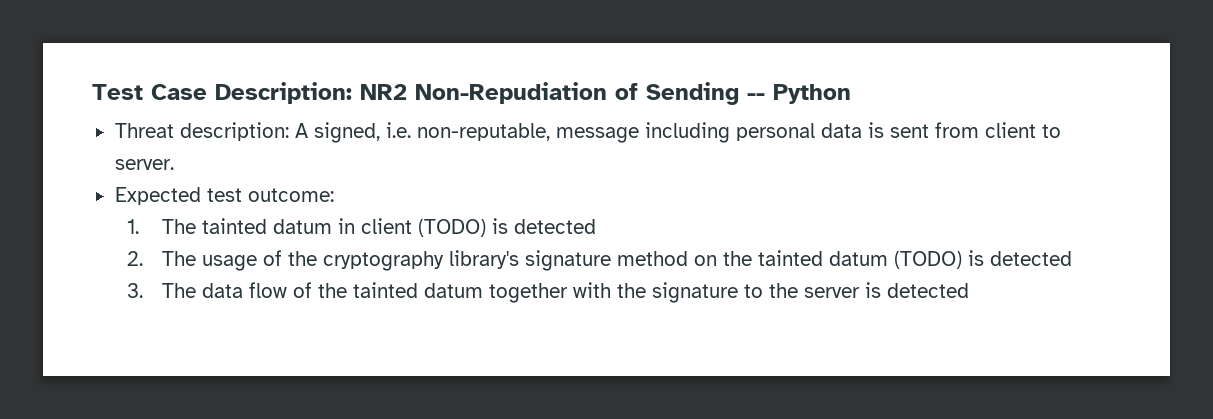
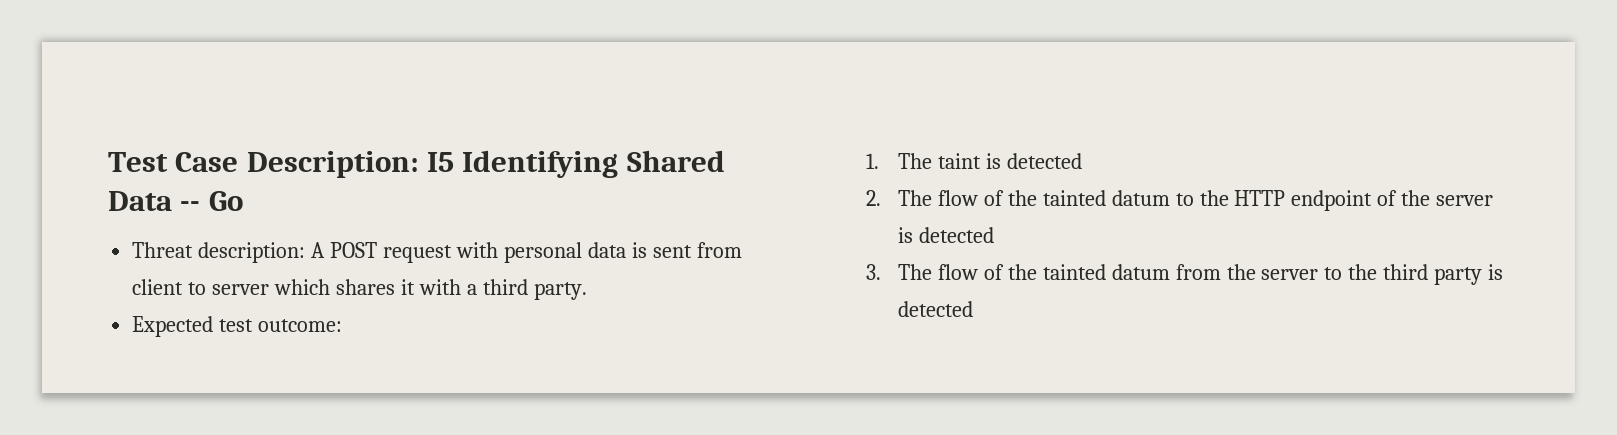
- Test Case Description: NR2 Non-Repudiation of Sending -- Python
- Threat description: A signed, i.e. non-reputable, message including personal data is sent from client to server.
+ Test Case Description: I5 Identifying Shared Data -- Go
+ Threat description: A POST request with personal data is sent from client to server which shares it with a third party.
- 1. The tainted datum in client (TODO) is detected
+ 1. The taint is detected
- 2. The usage of the cryptography library's signature method on the tainted datum (TODO) is detected
+ 2. The flow of the tainted datum to the HTTP endpoint of the server is detected
- 3. The data flow of the tainted datum together with the signature to the server is detected
+ 3. The flow of the tainted datum from the server to the third party is detected

